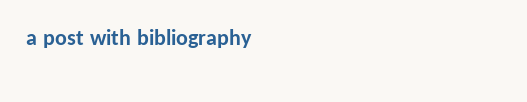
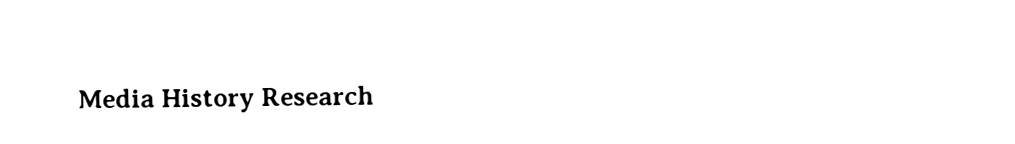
- a post with bibliography
+ Media History Research

